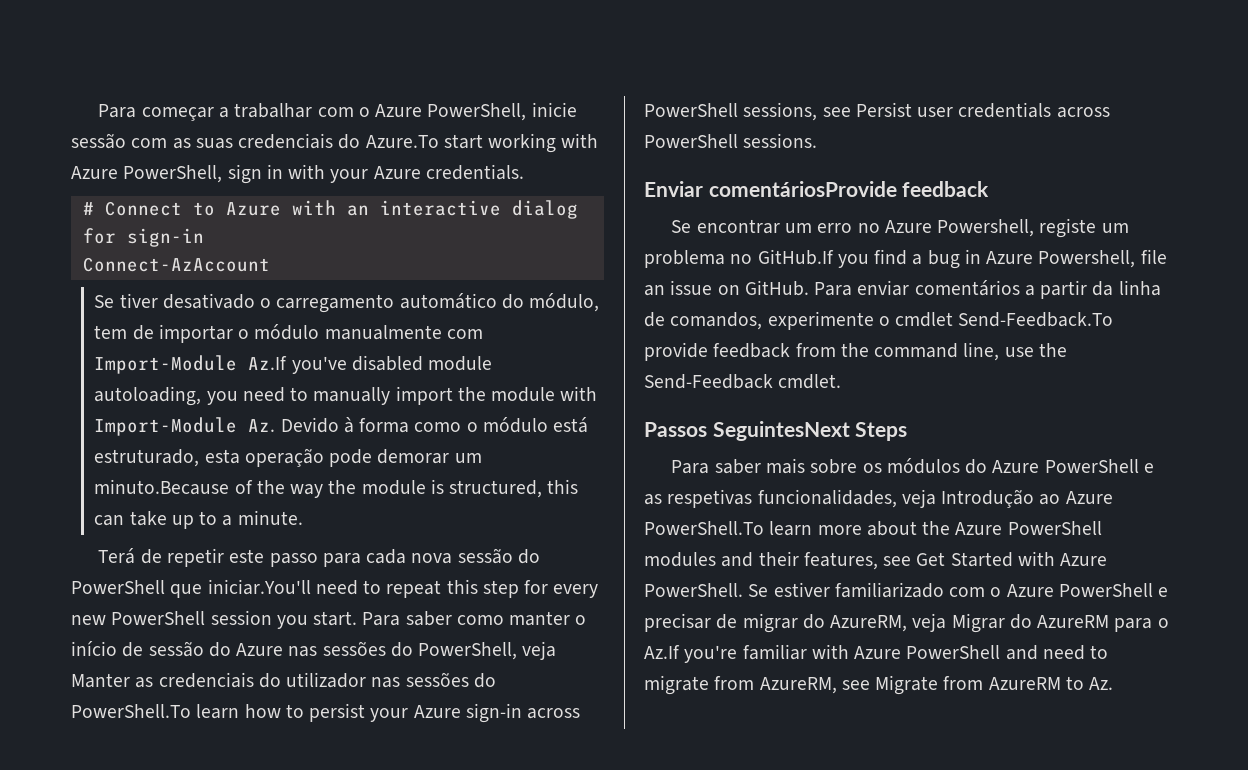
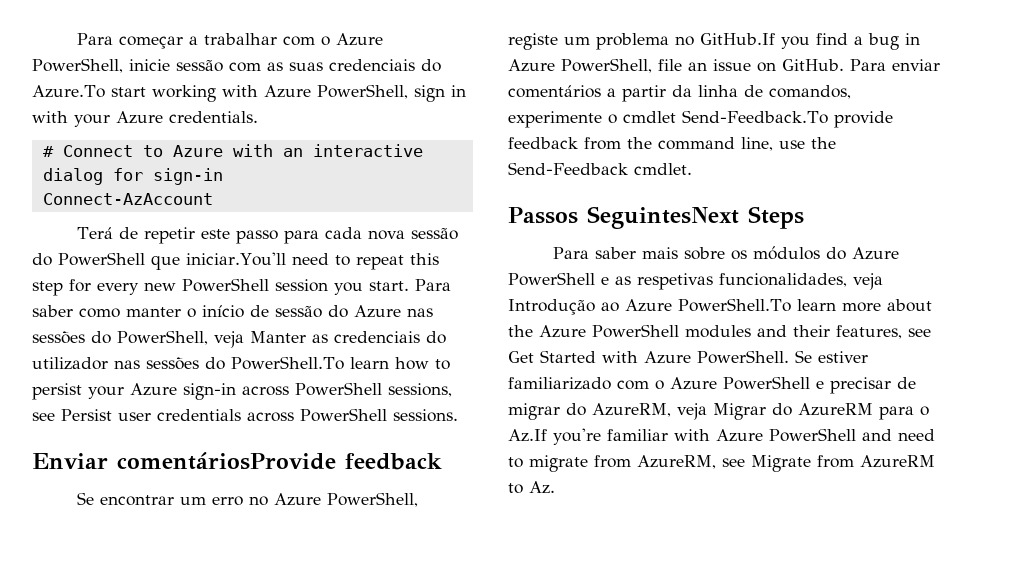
- Se tiver desativado o carregamento automático do módulo, tem de importar o módulo manualmente com Import-Module Az.If you've disabled module autoloading, you need to manually import the module with Import-Module Az. Devido à forma como o módulo está estruturado, esta operação pode demorar um minuto.Because of the way the module is structured, this can take up to a minute.
- Se encontrar um erro no Azure Powershell, registe um problema no GitHub.If you find a bug in Azure Powershell, file an issue on GitHub.
+ Se encontrar um erro no Azure PowerShell, registe um problema no GitHub.If you find a bug in Azure PowerShell, file an issue on GitHub.

